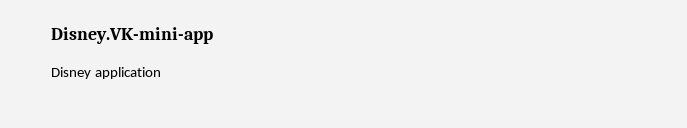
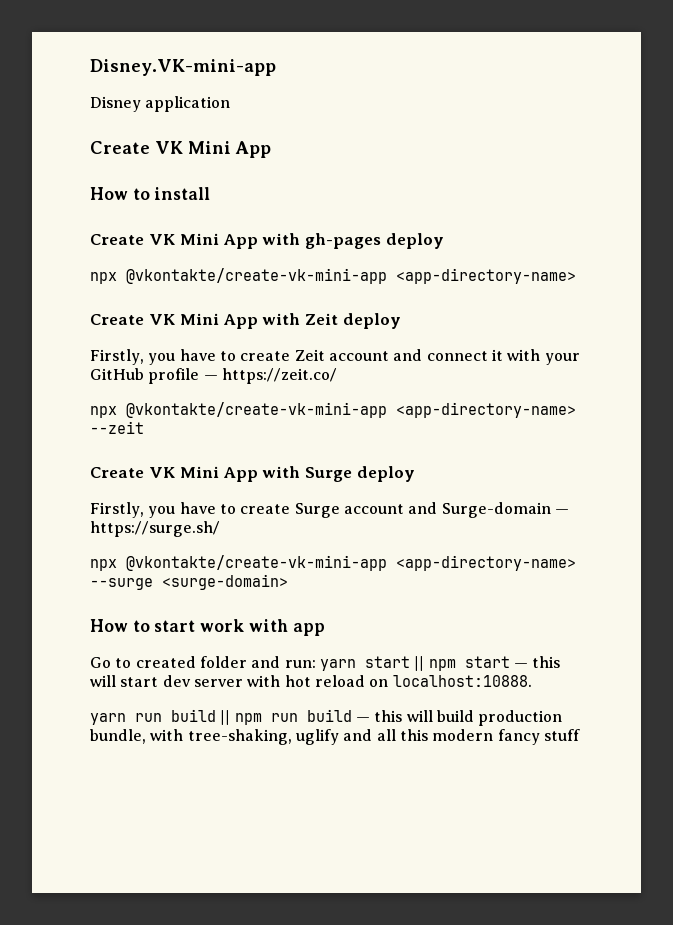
  Disney application
+ Create VK Mini App
+ How to install
+ Create VK Mini App with gh-pages deploy
+ npx @vkontakte/create-vk-mini-app <app-directory-name>
+ Create VK Mini App with Zeit deploy
+ Firstly, you have to create Zeit account and connect it with your GitHub profile — https://zeit.co/
+ npx @vkontakte/create-vk-mini-app <app-directory-name> --zeit
+ Create VK Mini App with Surge deploy
+ Firstly, you have to create Surge account and Surge-domain — https://surge.sh/
+ npx @vkontakte/create-vk-mini-app <app-directory-name> --surge <surge-domain>
+ How to start work with app
+ Go to created folder and run: yarn start || npm start — this will start dev server with hot reload on localhost:10888.
+ yarn run build || npm run build — this will build production bundle, with tree-shaking, uglify and all this modern fancy stuff

